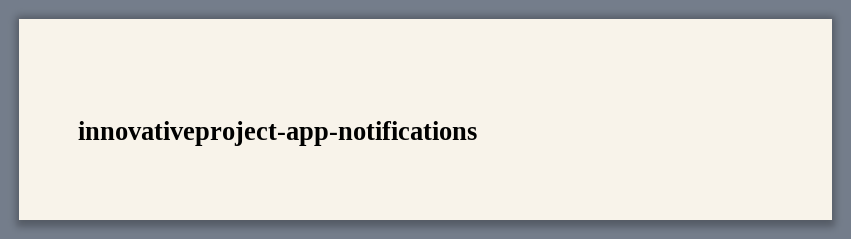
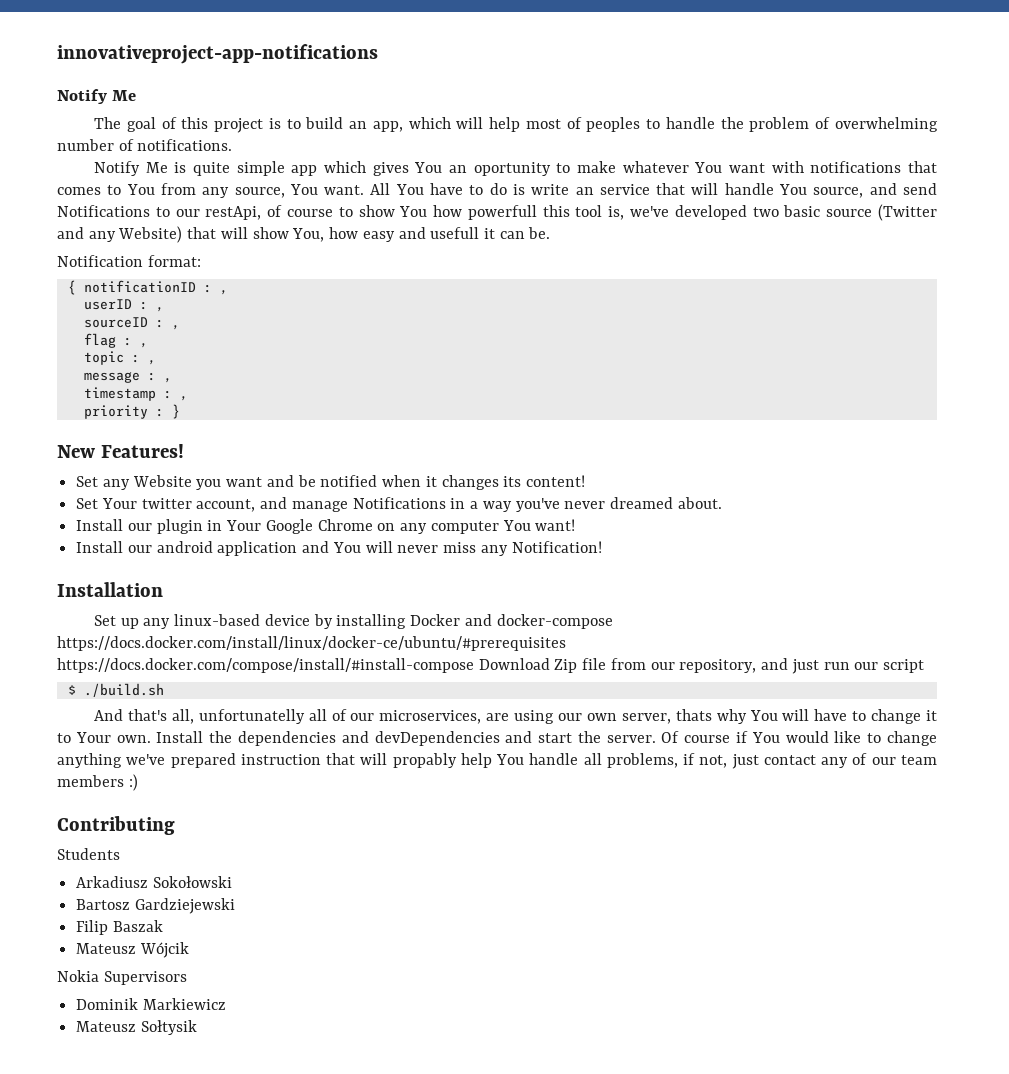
  innovativeproject-app-notifications
+ Notify Me
+ The goal of this project is to build an app, which will help most of peoples to handle the problem of overwhelming number of notifications.
+ Notify Me is quite simple app which gives You an oportunity to make whatever You want with notifications that comes to You from any source, You want. All You have to do is write an service that will handle You source, and send Notifications to our restApi, of course to show You how powerfull this tool is, we've developed two basic source (Twitter and any Website) that will show You, how easy and usefull it can be.
+ Notification format:
+ { notificationID : ,
+ userID : ,
+ sourceID : ,
+ flag : ,
+ topic : ,
+ message : ,
+ timestamp : ,
+ priority : }
+ New Features!
+ Set any Website you want and be notified when it changes its content!
+ Set Your twitter account, and manage Notifications in a way you've never dreamed about.
+ Install our plugin in Your Google Chrome on any computer You want!
+ Install our android application and You will never miss any Notification!
+ Installation
+ Set up any linux-based device by installing Docker and docker-compose https://docs.docker.com/install/linux/docker-ce/ubuntu/#prerequisites https://docs.docker.com/compose/install/#install-compose Download Zip file from our repository, and just run our script
+ $ ./build.sh
+ And that's all, unfortunatelly all of our microservices, are using our own server, thats why You will have to change it to Your own. Install the dependencies and devDependencies and start the server. Of course if You would like to change anything we've prepared instruction that will propably help You handle all problems, if not, just contact any of our team members :)
+ Contributing
+ Students
+ Arkadiusz Sokołowski
+ Bartosz Gardziejewski
+ Filip Baszak
+ Mateusz Wójcik
+ Nokia Supervisors
+ Dominik Markiewicz
+ Mateusz Sołtysik

